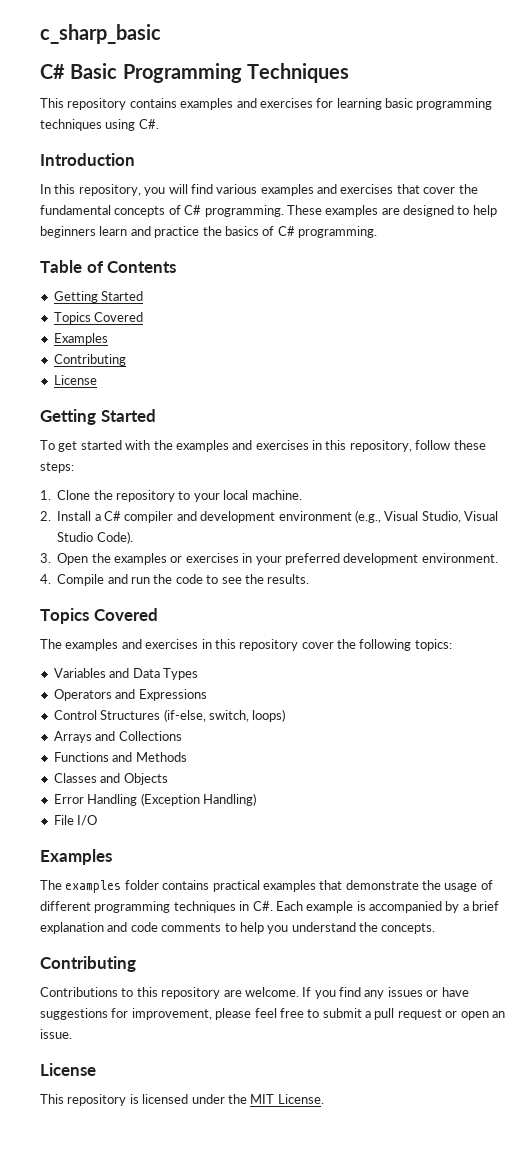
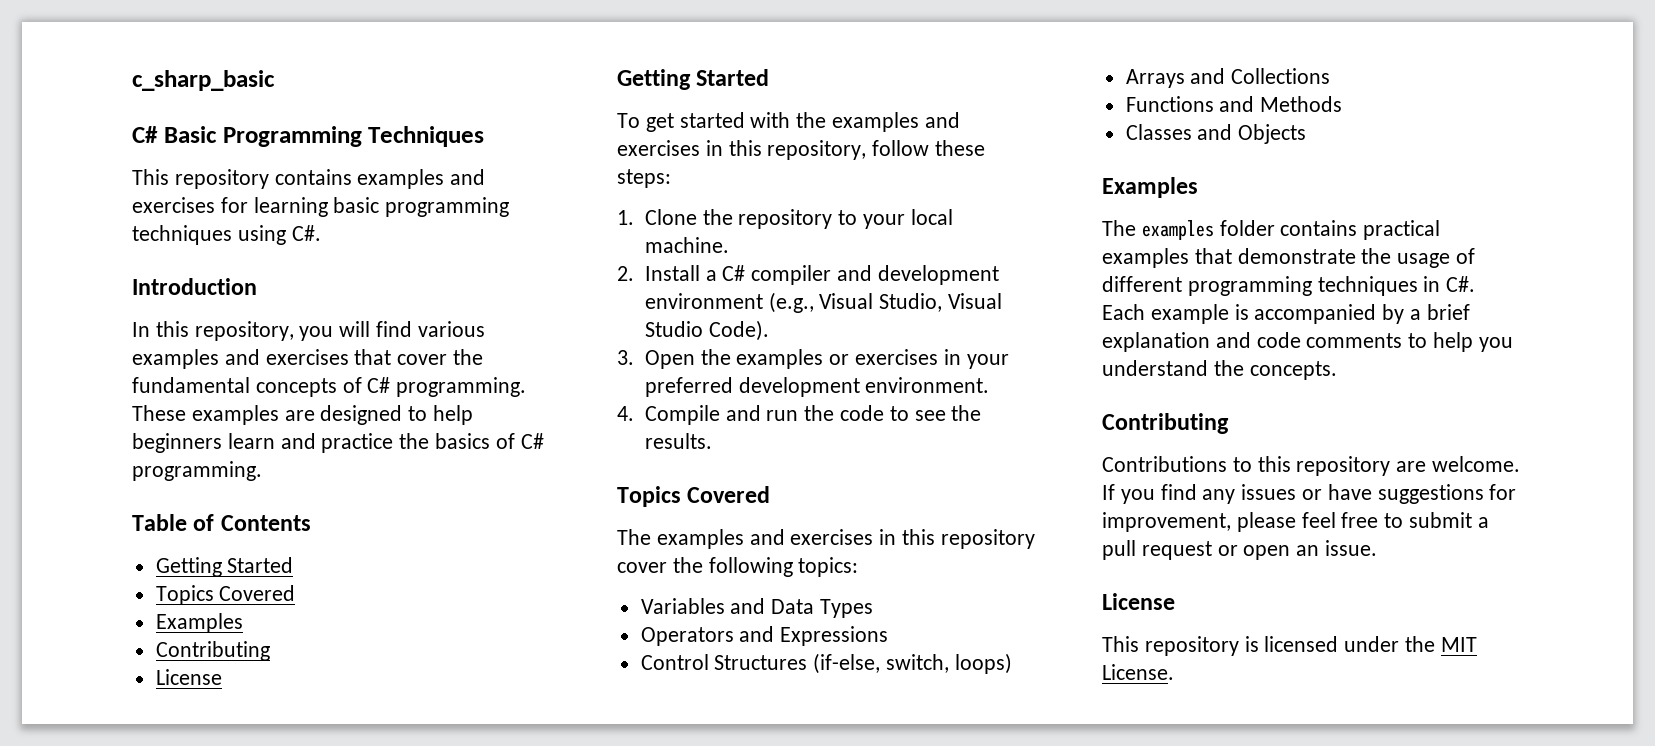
- Error Handling (Exception Handling)
- File I/O

